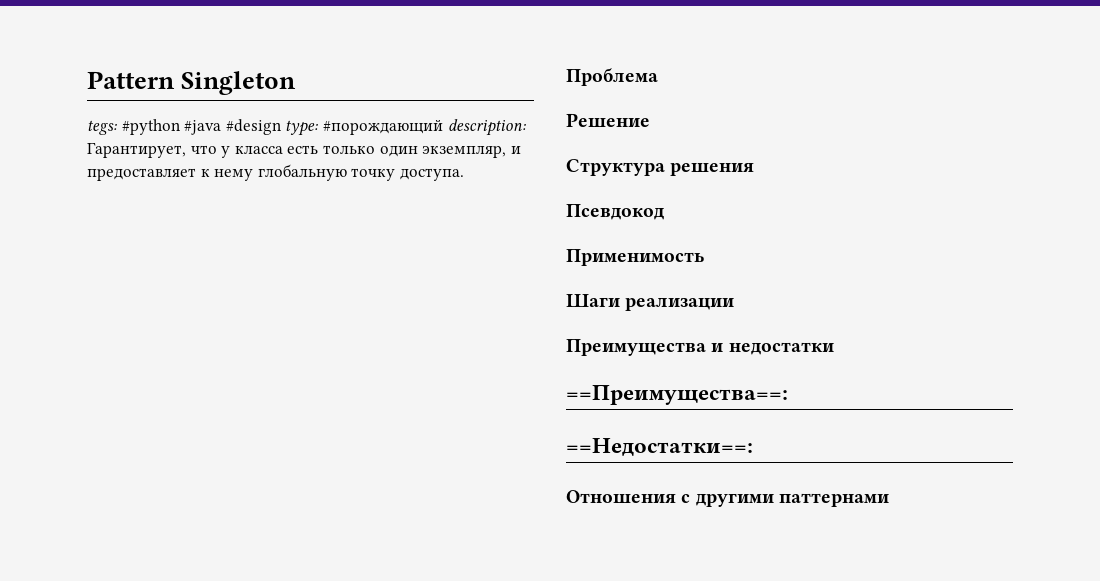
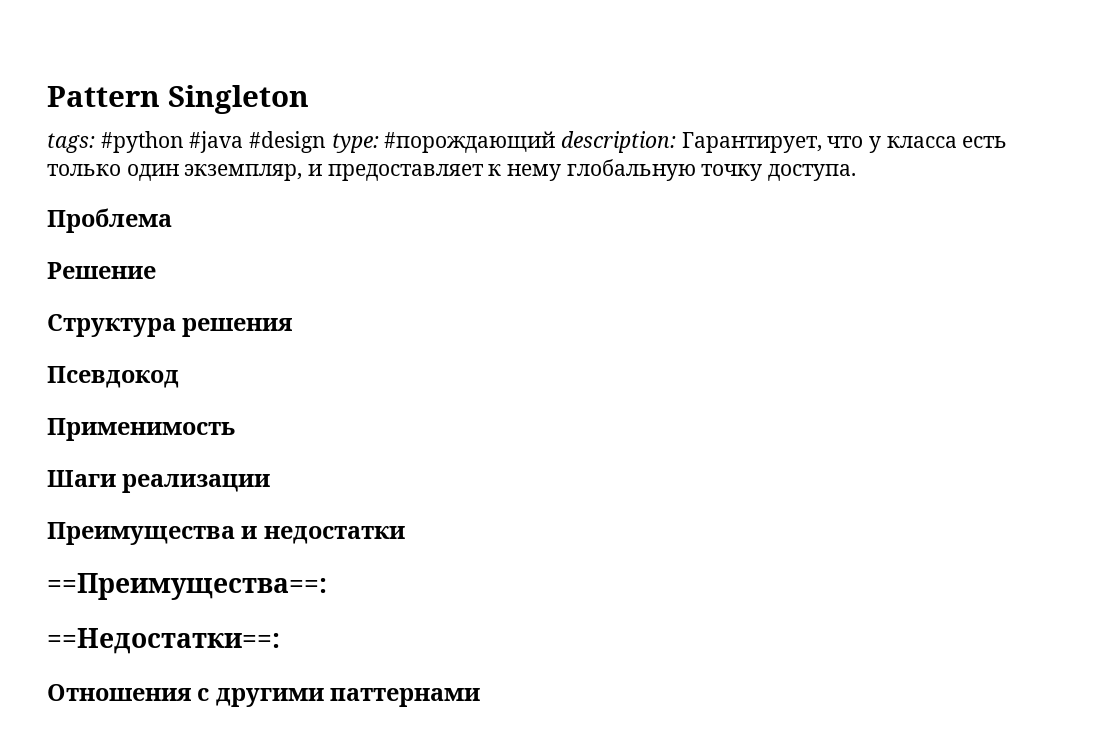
- tegs: #python #java #design type: #порождающий description: Гарантирует, что у класса есть только один экземпляр, и предоставляет к нему глобальную точку доступа.
+ tags: #python #java #design type: #порождающий description: Гарантирует, что у класса есть только один экземпляр, и предоставляет к нему глобальную точку доступа.

